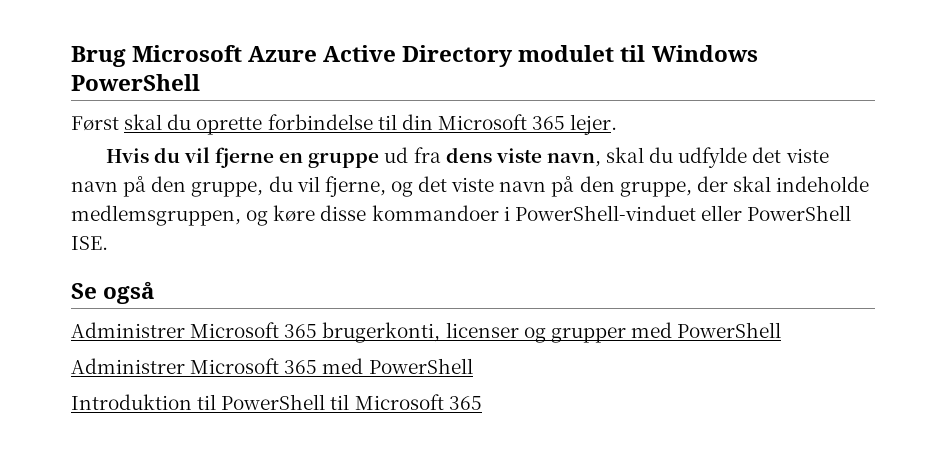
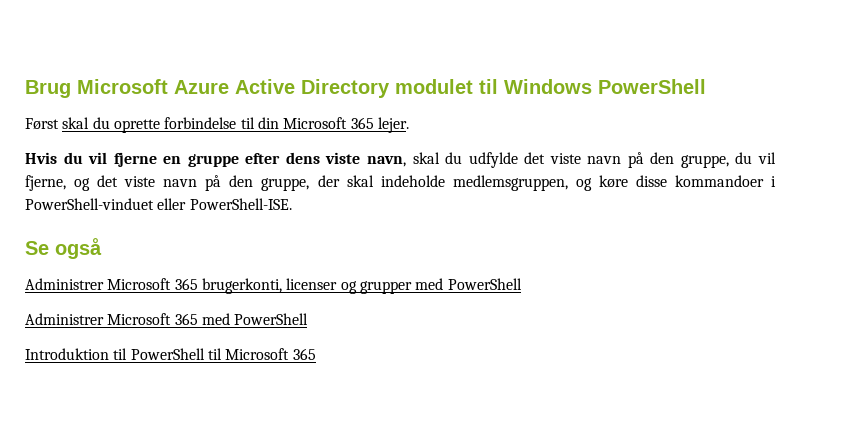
- Hvis du vil fjerne en gruppe ud fra dens viste navn, skal du udfylde det viste navn på den gruppe, du vil fjerne, og det viste navn på den gruppe, der skal indeholde medlemsgruppen, og køre disse kommandoer i PowerShell-vinduet eller PowerShell ISE.
+ Hvis du vil fjerne en gruppe efter dens viste navn, skal du udfylde det viste navn på den gruppe, du vil fjerne, og det viste navn på den gruppe, der skal indeholde medlemsgruppen, og køre disse kommandoer i PowerShell-vinduet eller PowerShell-ISE.

